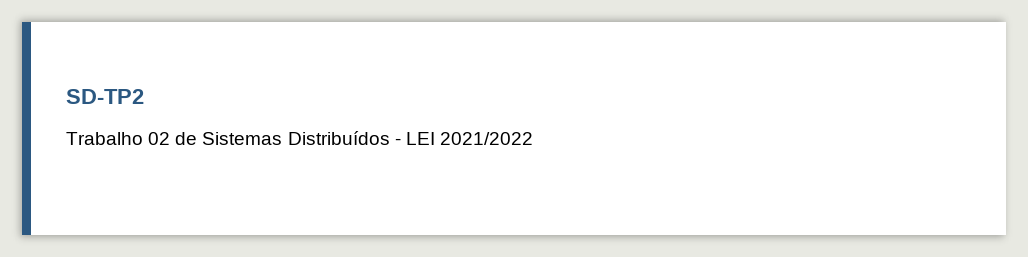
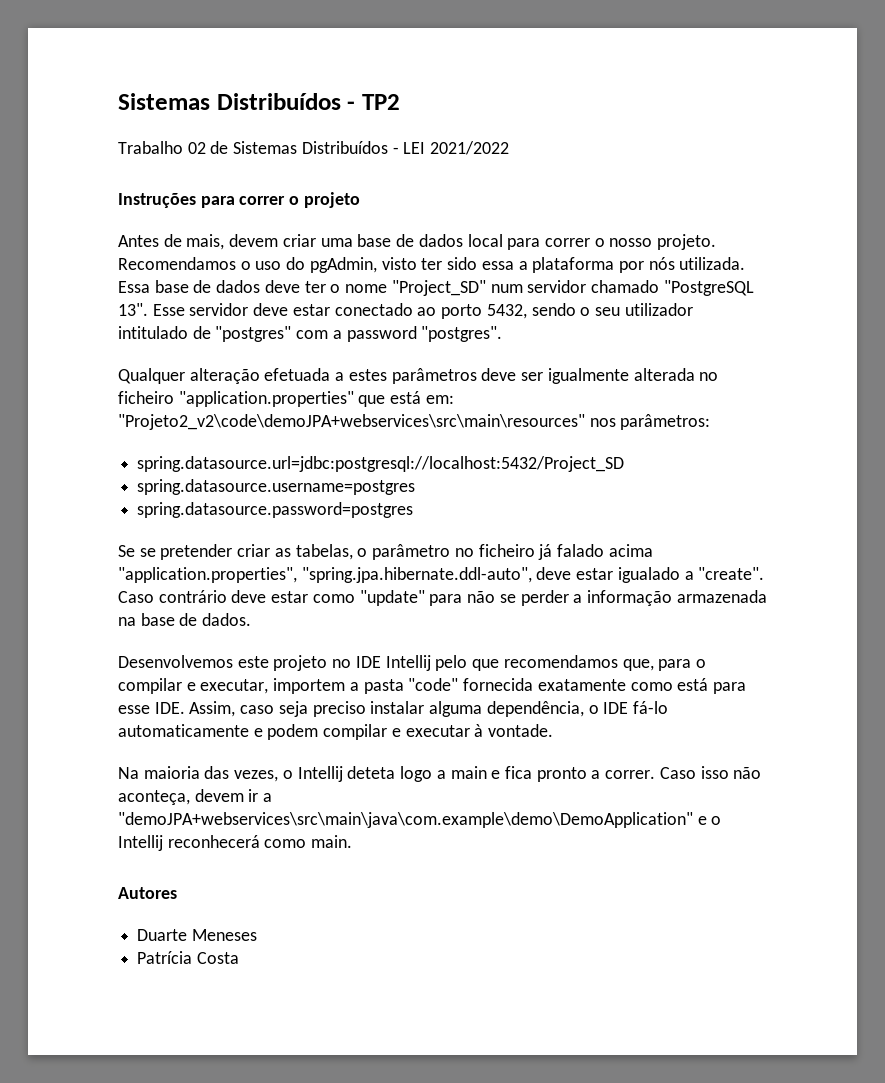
- SD-TP2
+ Sistemas Distribuídos - TP2
+ Instruções para correr o projeto
+ Antes de mais, devem criar uma base de dados local para correr o nosso projeto. Recomendamos o uso do pgAdmin, visto ter sido essa a plataforma por nós utilizada. Essa base de dados deve ter o nome "Project_SD" num servidor chamado "PostgreSQL 13". Esse servidor deve estar conectado ao porto 5432, sendo o seu utilizador intitulado de "postgres" com a password "postgres".
+ Qualquer alteração efetuada a estes parâmetros deve ser igualmente alterada no ficheiro "application.properties" que está em: "Projeto2_v2\code\demoJPA+webservices\src\main\resources" nos parâmetros:
+ spring.datasource.url=jdbc:postgresql://localhost:5432/Project_SD
+ spring.datasource.username=postgres
+ spring.datasource.password=postgres
+ Se se pretender criar as tabelas, o parâmetro no ficheiro já falado acima "application.properties", "spring.jpa.hibernate.ddl-auto", deve estar igualado a "create". Caso contrário deve estar como "update" para não se perder a informação armazenada na base de dados.
+ Desenvolvemos este projeto no IDE Intellij pelo que recomendamos que, para o compilar e executar, importem a pasta "code" fornecida exatamente como está para esse IDE. Assim, caso seja preciso instalar alguma dependência, o IDE fá-lo automaticamente e podem compilar e executar à vontade.
+ Na maioria das vezes, o Intellij deteta logo a main e fica pronto a correr. Caso isso não aconteça, devem ir a "demoJPA+webservices\src\main\java\com.example\demo\DemoApplication" e o Intellij reconhecerá como main.
+ Autores
+ Duarte Meneses
+ Patrícia Costa

